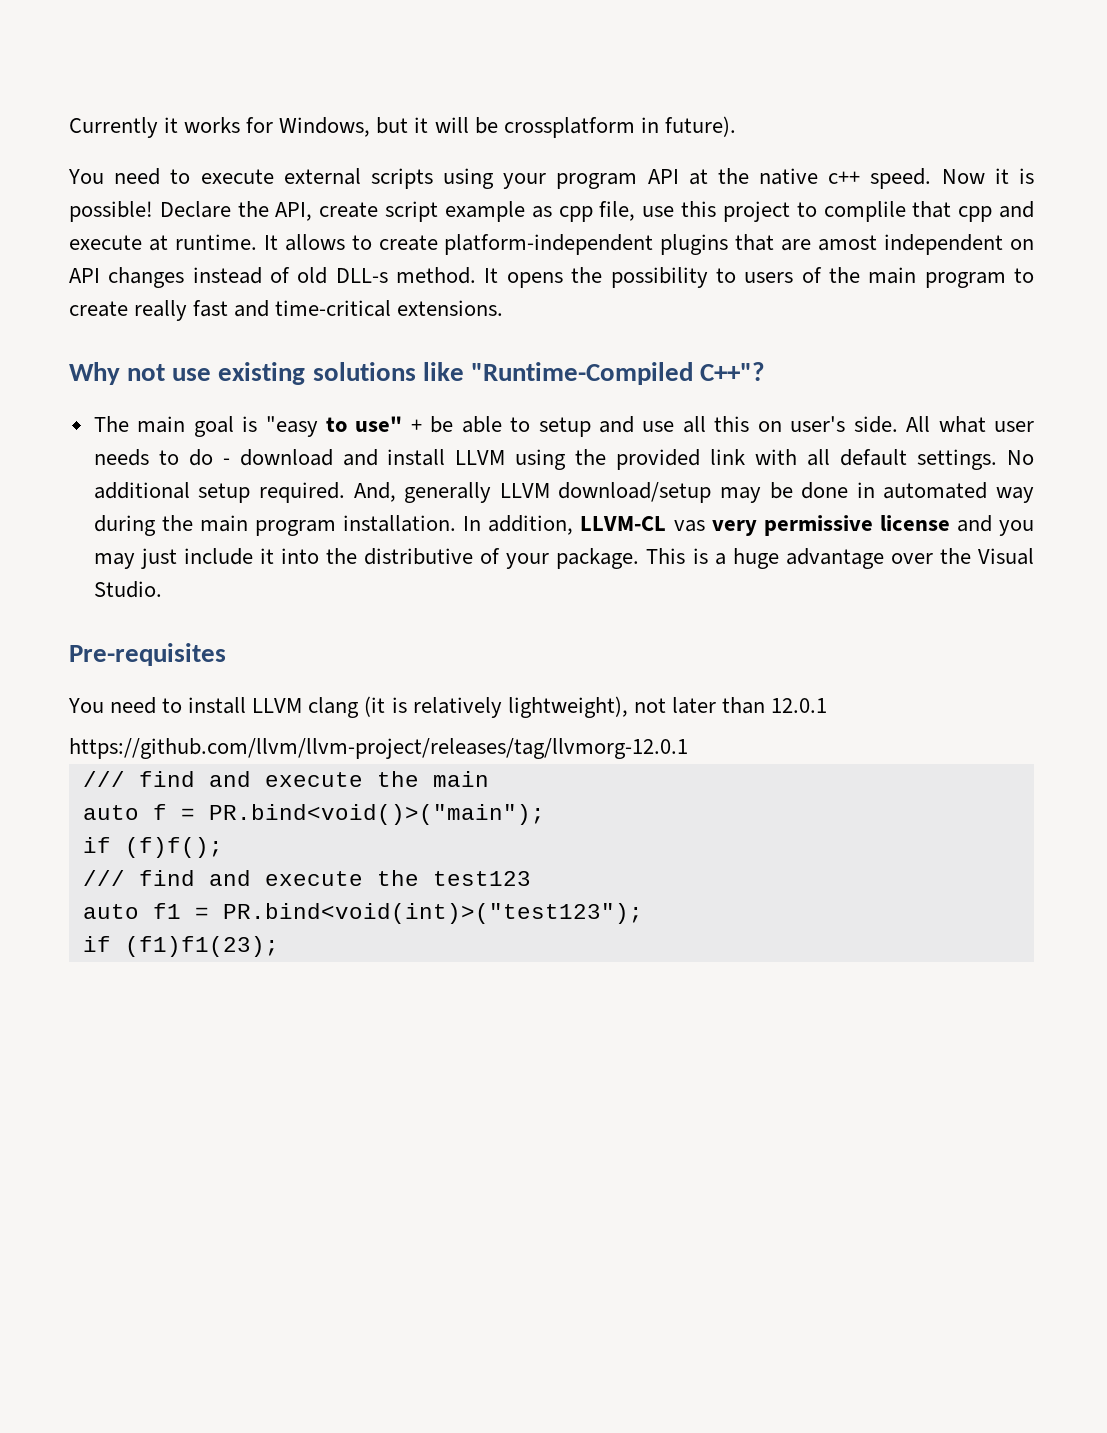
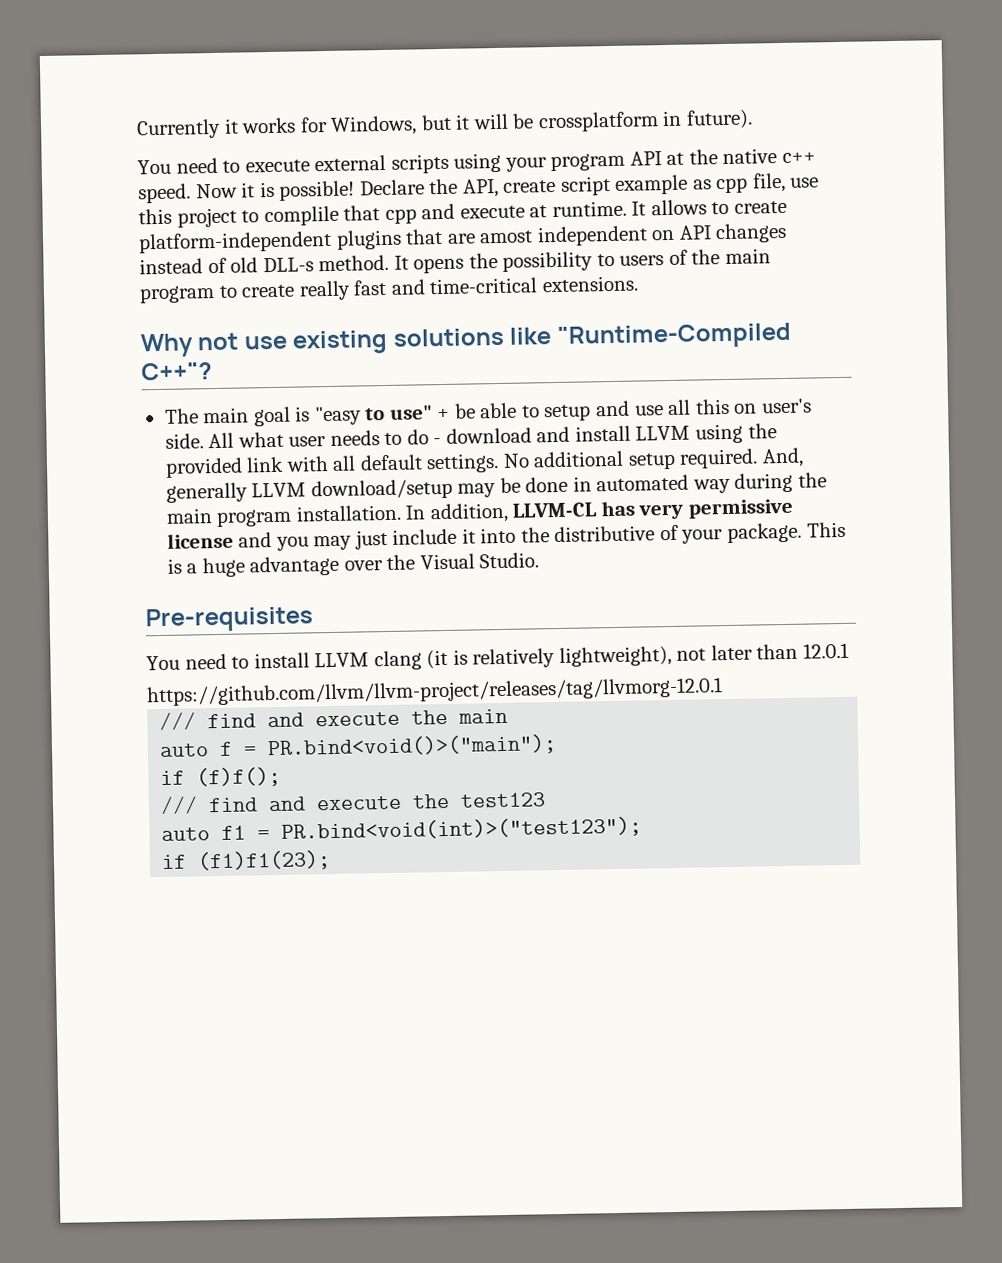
- In addition, LLVM-CL vas very permissive license and you may just include it into the distributive of your package.
+ In addition, LLVM-CL has very permissive license and you may just include it into the distributive of your package.

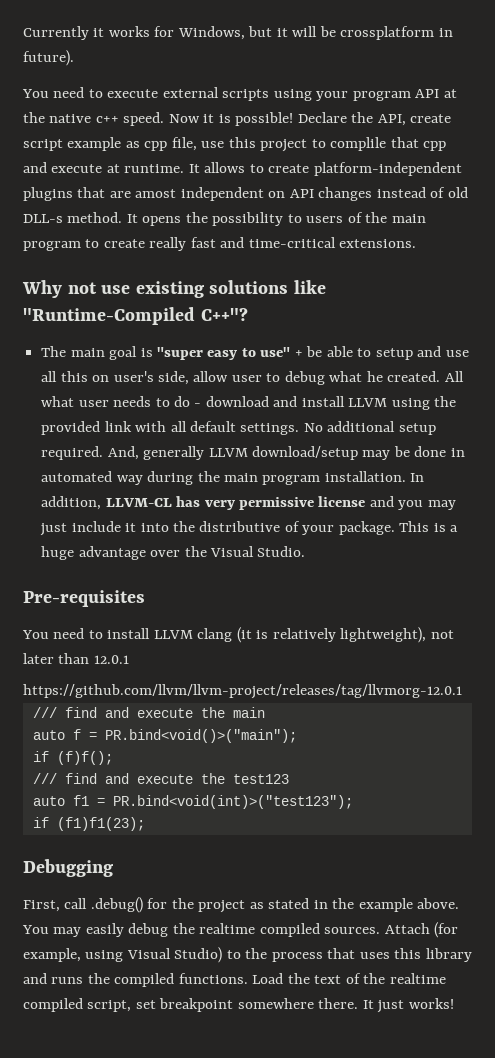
- The main goal is "easy to use" + be able to setup and use all this on user's side.
+ The main goal is "super easy to use" + be able to setup and use all this on user's side, allow user to debug what he created.
+ Debugging
+ First, call .debug() for the project as stated in the example above. You may easily debug the realtime compiled sources. Attach (for example, using Visual Studio) to the process that uses this library and runs the compiled functions. Load the text of the realtime compiled script, set breakpoint somewhere there. It just works!

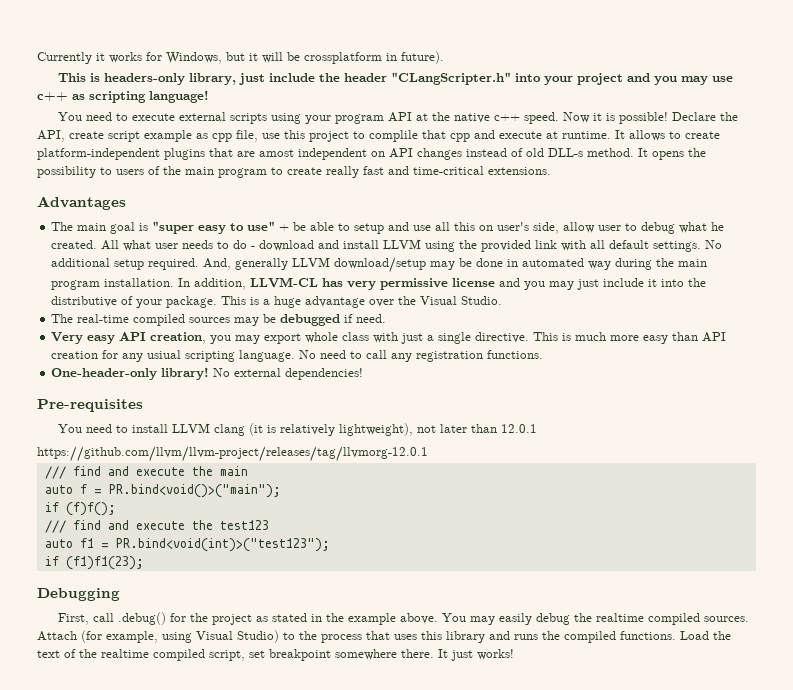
+ This is headers-only library, just include the header "CLangScripter.h" into your project and you may use c++ as scripting language!
- Why not use existing solutions like "Runtime-Compiled C++"?
+ Advantages
+ The real-time compiled sources may be debugged if need.
+ Very easy API creation, you may export whole class with just a single directive. This is much more easy than API creation for any usiual scripting language. No need to call any registration functions.
+ One-header-only library! No external dependencies!

